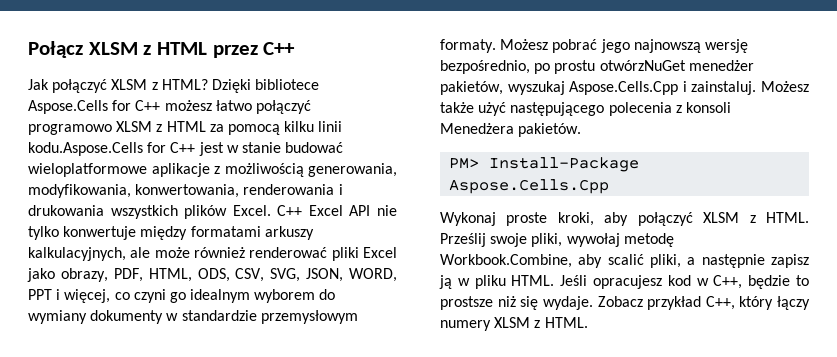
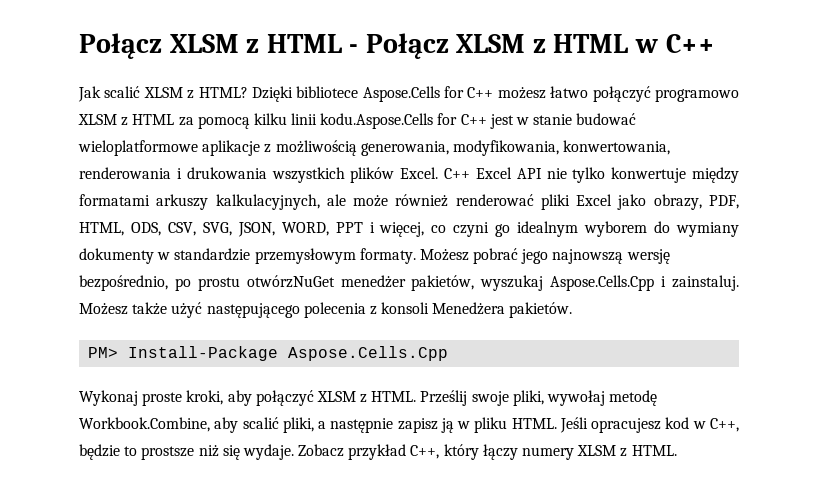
- Połącz XLSM z HTML przez C++
+ Połącz XLSM z HTML - Połącz XLSM z HTML w C++
- Jak połączyć XLSM z HTML?
+ Jak scalić XLSM z HTML?

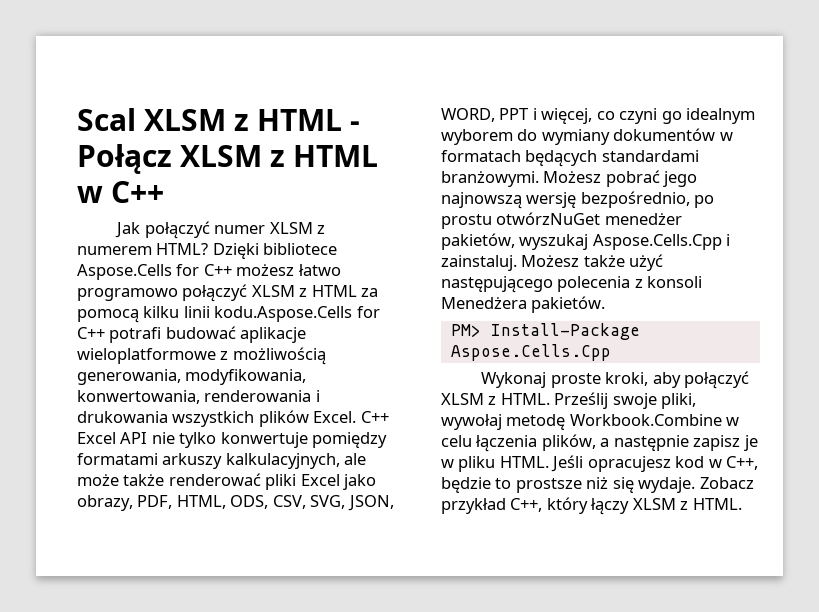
- Połącz XLSM z HTML - Połącz XLSM z HTML w C++
+ Scal XLSM z HTML - Połącz XLSM z HTML w C++
- Jak scalić XLSM z HTML?
+ Jak połączyć numer XLSM z numerem HTML?
- Dzięki bibliotece Aspose.Cells for C++ możesz łatwo połączyć programowo XLSM z HTML za pomocą kilku linii kodu.Aspose.Cells for C++ jest w stanie budować wieloplatformowe aplikacje z możliwością generowania, modyfikowania, konwertowania, renderowania i drukowania wszystkich plików Excel.
+ Dzięki bibliotece Aspose.Cells for C++ możesz łatwo programowo połączyć XLSM z HTML za pomocą kilku linii kodu.Aspose.Cells for C++ potrafi budować aplikacje wieloplatformowe z możliwością generowania, modyfikowania, konwertowania, renderowania i drukowania wszystkich plików Excel.
- C++ Excel API nie tylko konwertuje między formatami arkuszy kalkulacyjnych, ale może również renderować pliki Excel jako obrazy, PDF, HTML, ODS, CSV, SVG, JSON, WORD, PPT i więcej, co czyni go idealnym wyborem do wymiany dokumenty w standardzie przemysłowym formaty.
+ C++ Excel API nie tylko konwertuje pomiędzy formatami arkuszy kalkulacyjnych, ale może także renderować pliki Excel jako obrazy, PDF, HTML, ODS, CSV, SVG, JSON, WORD, PPT i więcej, co czyni go idealnym wyborem do wymiany dokumentów w formatach będących standardami branżowymi.
- Prześlij swoje pliki, wywołaj metodę Workbook.Combine, aby scalić pliki, a następnie zapisz ją w pliku HTML.
+ Prześlij swoje pliki, wywołaj metodę Workbook.Combine w celu łączenia plików, a następnie zapisz je w pliku HTML.
- Zobacz przykład C++, który łączy numery XLSM z HTML.
+ Zobacz przykład C++, który łączy XLSM z HTML.

